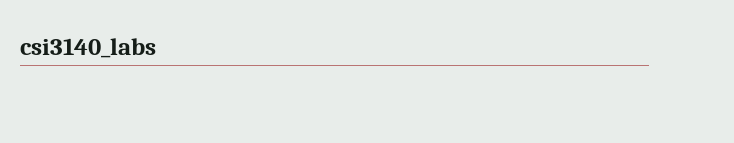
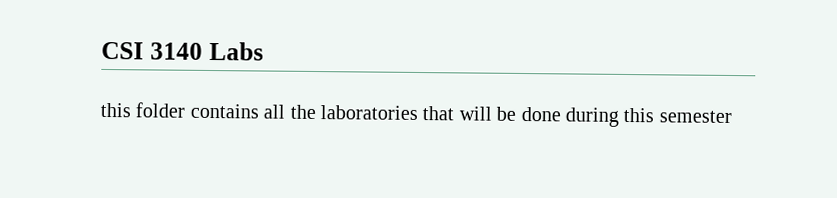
- csi3140_labs
+ CSI 3140 Labs
+ this folder contains all the laboratories that will be done during this semester

